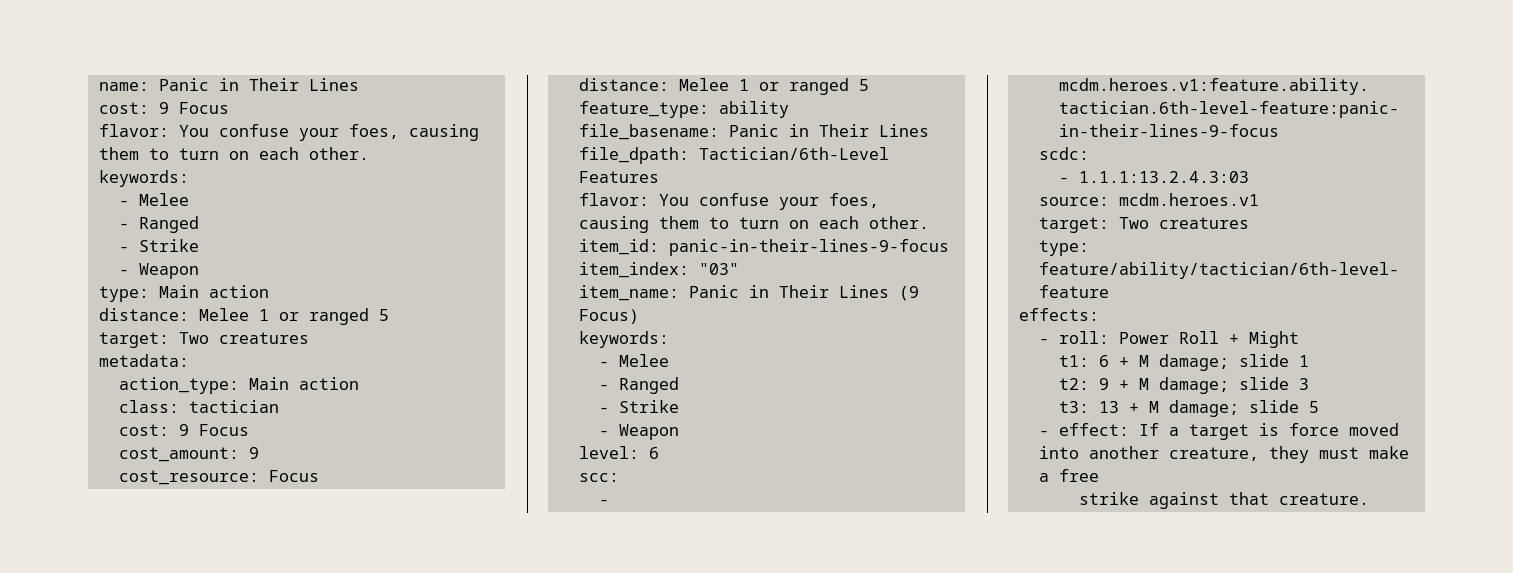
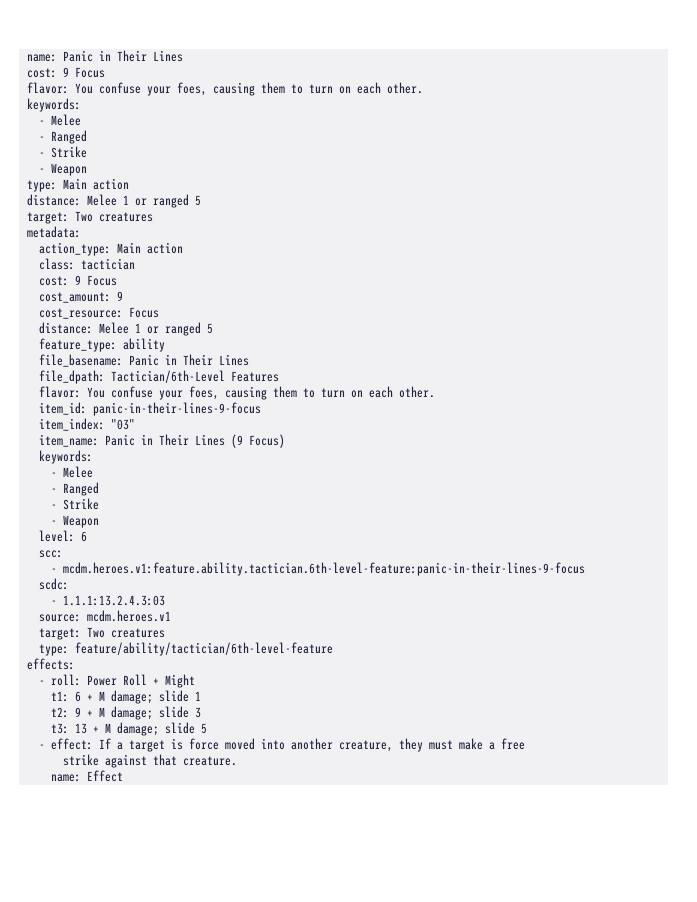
+ name: Effect

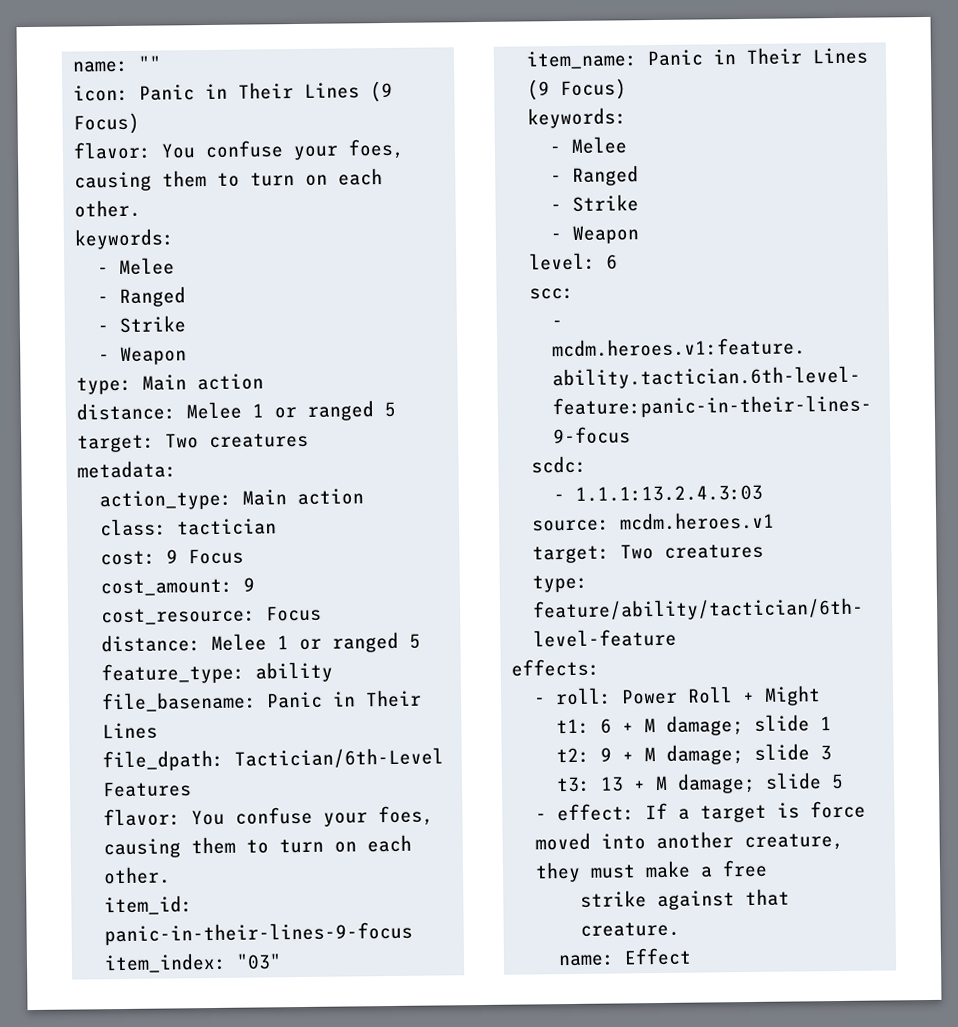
- name: Panic in Their Lines
- cost: 9 Focus
+ name: ""
+ icon: Panic in Their Lines (9 Focus)

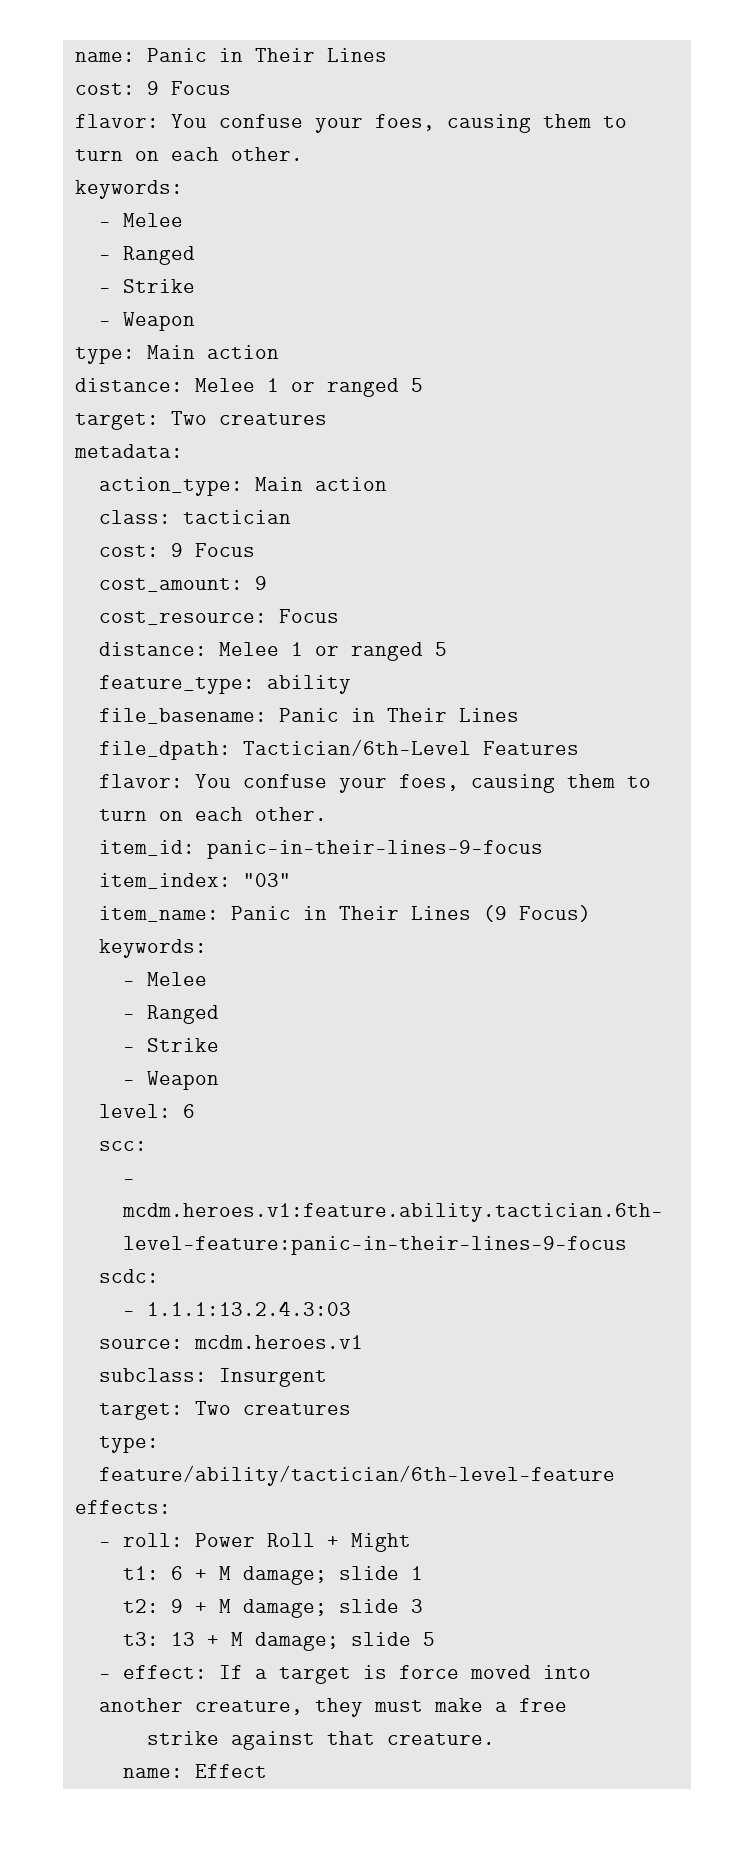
- name: ""
- icon: Panic in Their Lines (9 Focus)
+ name: Panic in Their Lines
+ cost: 9 Focus
+ subclass: Insurgent

